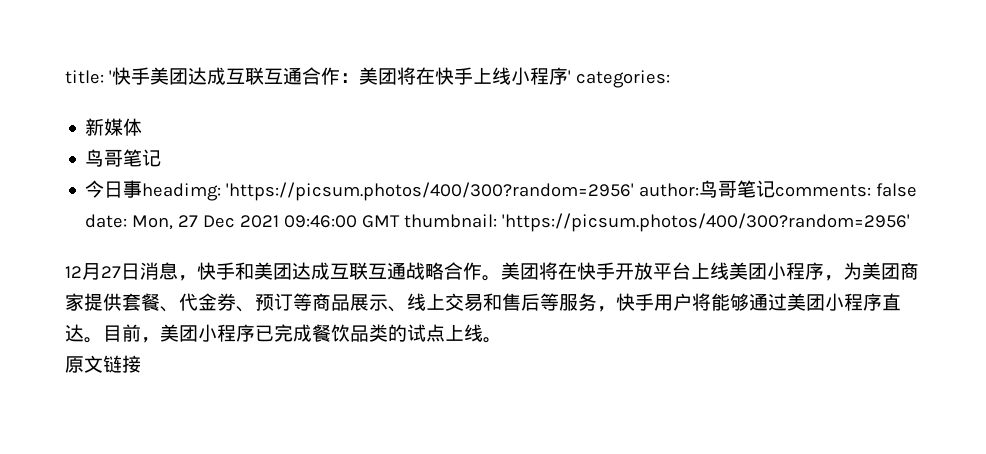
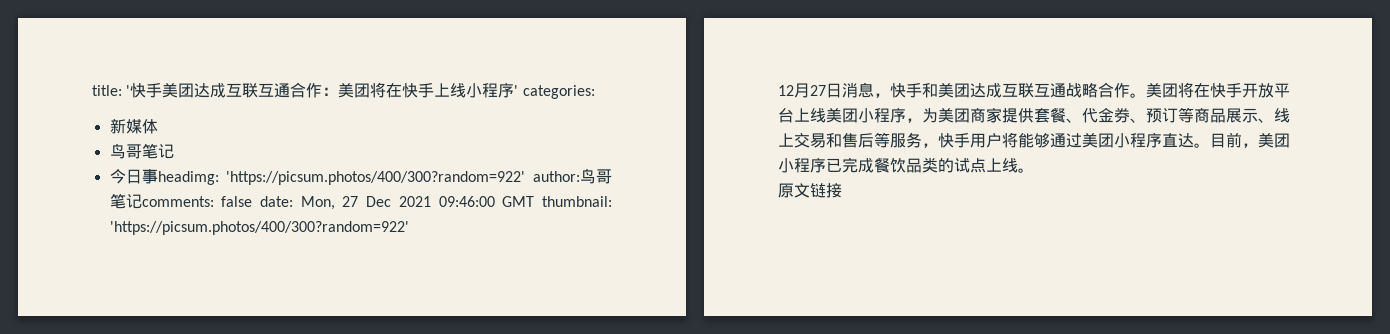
- 今日事headimg: 'https://picsum.photos/400/300?random=2956' author:鸟哥笔记comments: false date: Mon, 27 Dec 2021 09:46:00 GMT thumbnail: 'https://picsum.photos/400/300?random=2956'
+ 今日事headimg: 'https://picsum.photos/400/300?random=922' author:鸟哥笔记comments: false date: Mon, 27 Dec 2021 09:46:00 GMT thumbnail: 'https://picsum.photos/400/300?random=922'

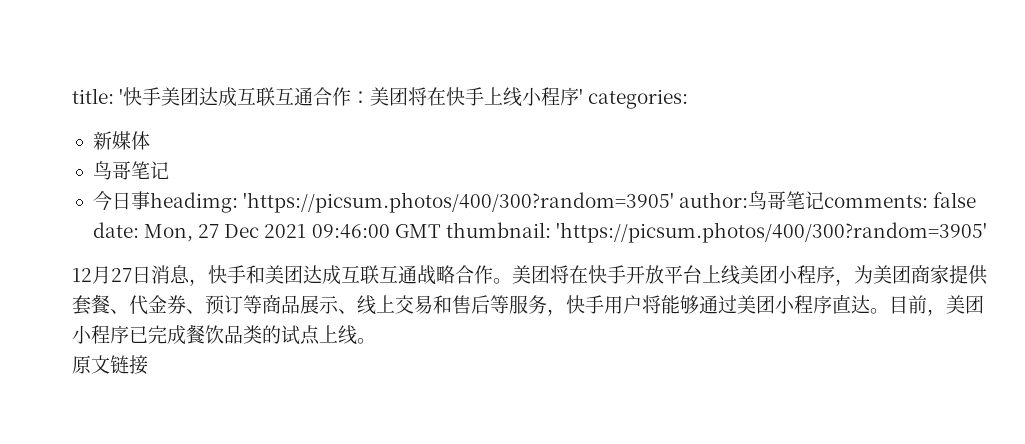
- 今日事headimg: 'https://picsum.photos/400/300?random=922' author:鸟哥笔记comments: false date: Mon, 27 Dec 2021 09:46:00 GMT thumbnail: 'https://picsum.photos/400/300?random=922'
+ 今日事headimg: 'https://picsum.photos/400/300?random=3905' author:鸟哥笔记comments: false date: Mon, 27 Dec 2021 09:46:00 GMT thumbnail: 'https://picsum.photos/400/300?random=3905'

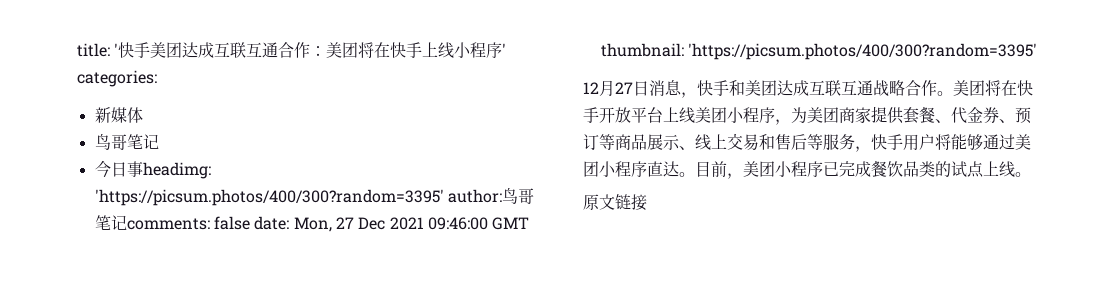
- 今日事headimg: 'https://picsum.photos/400/300?random=3905' author:鸟哥笔记comments: false date: Mon, 27 Dec 2021 09:46:00 GMT thumbnail: 'https://picsum.photos/400/300?random=3905'
+ 今日事headimg: 'https://picsum.photos/400/300?random=3395' author:鸟哥笔记comments: false date: Mon, 27 Dec 2021 09:46:00 GMT thumbnail: 'https://picsum.photos/400/300?random=3395'

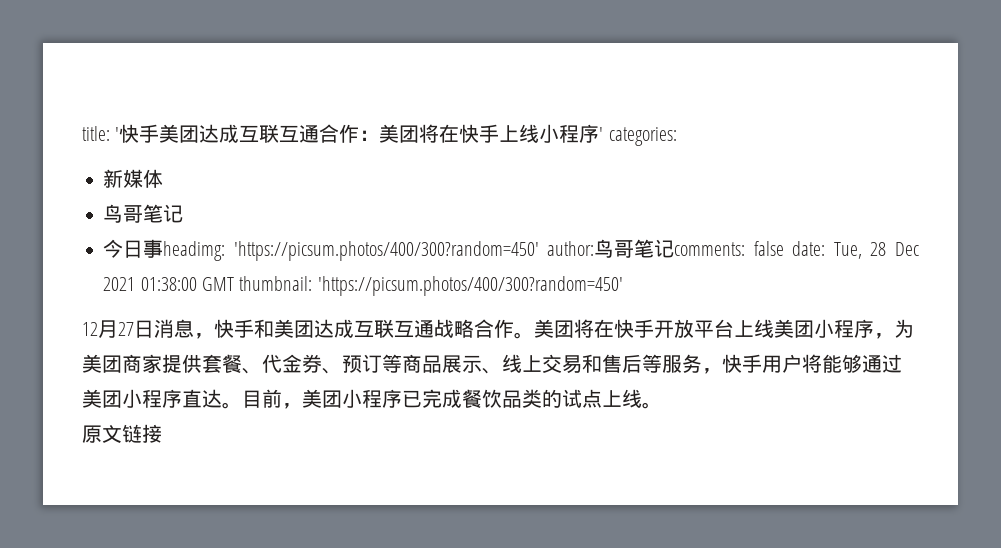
- 今日事headimg: 'https://picsum.photos/400/300?random=3395' author:鸟哥笔记comments: false date: Mon, 27 Dec 2021 09:46:00 GMT thumbnail: 'https://picsum.photos/400/300?random=3395'
+ 今日事headimg: 'https://picsum.photos/400/300?random=450' author:鸟哥笔记comments: false date: Tue, 28 Dec 2021 01:38:00 GMT thumbnail: 'https://picsum.photos/400/300?random=450'

